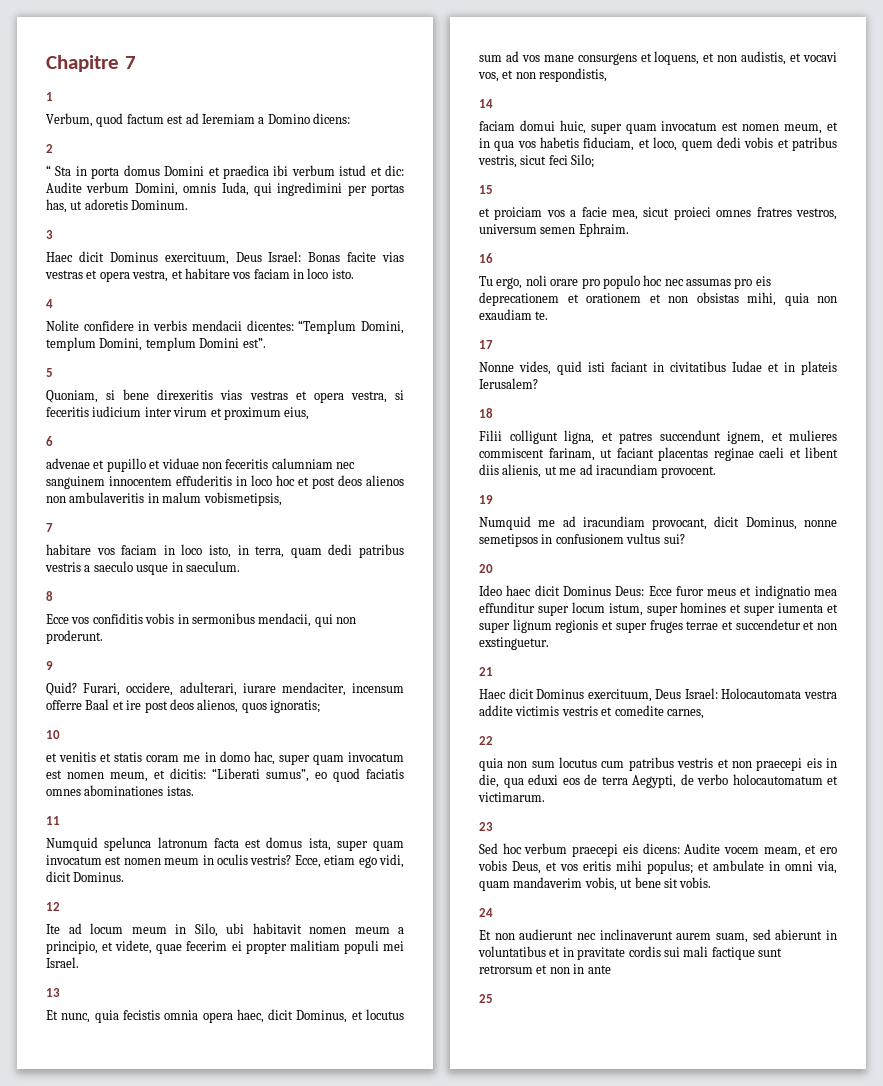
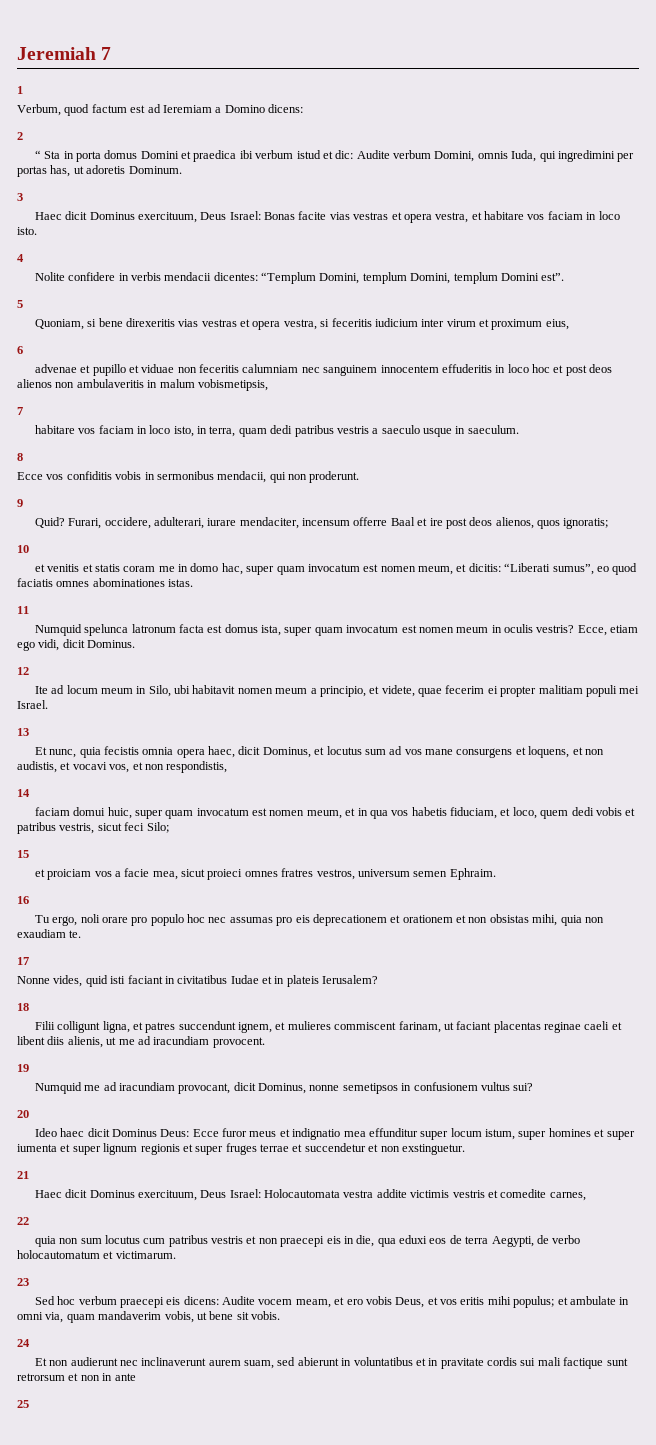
- Chapitre 7
+ Jeremiah 7

